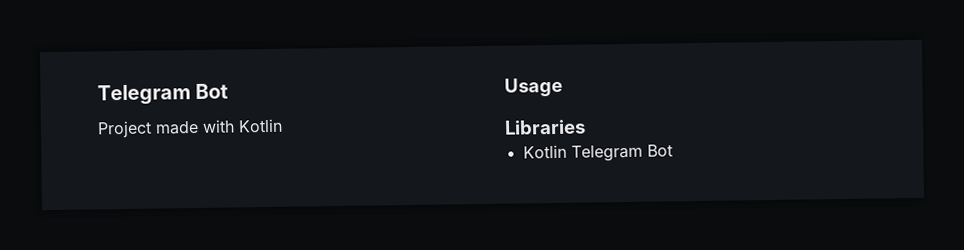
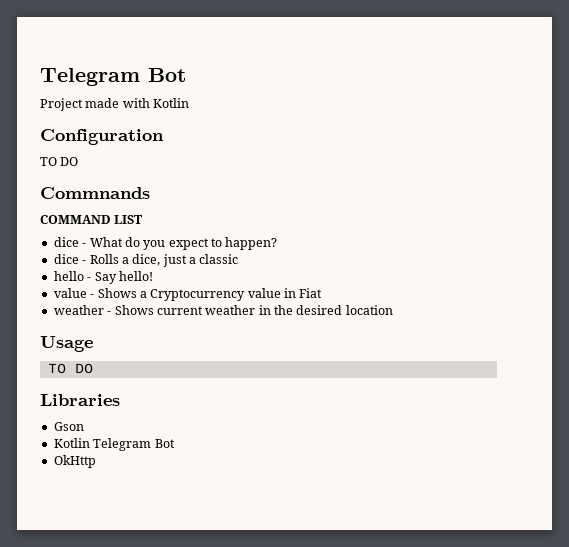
+ Configuration
+ TO DO
+ Commnands
+ COMMAND LIST
+ dice - What do you expect to happen?
+ dice - Rolls a dice, just a classic
+ hello - Say hello!
+ value - Shows a Cryptocurrency value in Fiat
+ weather - Shows current weather in the desired location
  Usage
+ TO DO
+ Gson
+ OkHttp

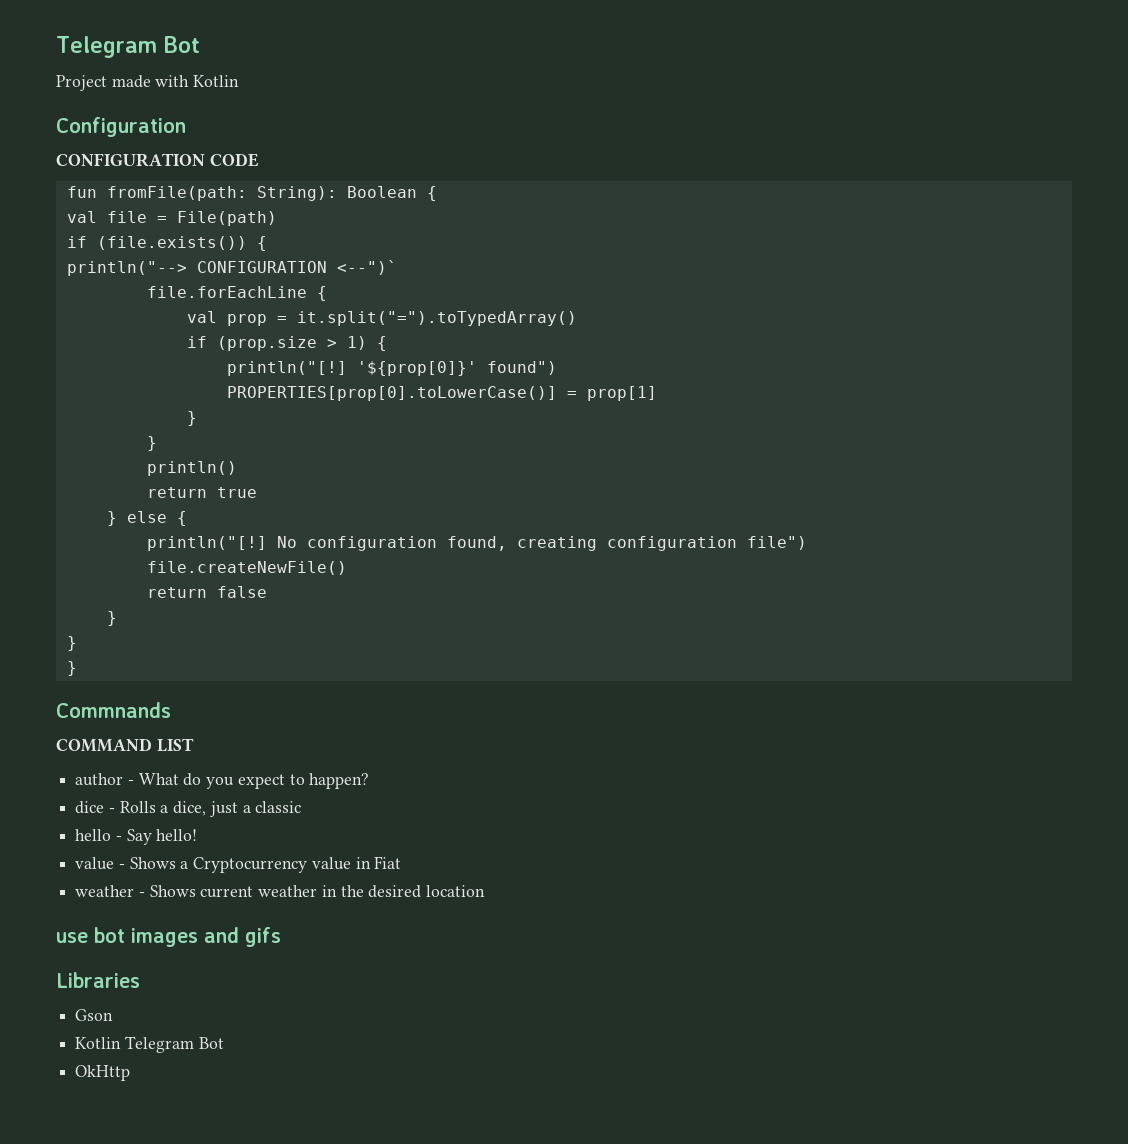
  Configuration
- TO DO
+ CONFIGURATION CODE
+ fun fromFile(path: String): Boolean {
+ val file = File(path)
+ if (file.exists()) {
+ println("--> CONFIGURATION <--")`
+ file.forEachLine {
+ val prop = it.split("=").toTypedArray()
+ if (prop.size > 1) {
+ println("[!] '${prop[0]}' found")
+ PROPERTIES[prop[0].toLowerCase()] = prop[1]
+ }
+ }
+ println()
+ return true
+ } else {
+ println("[!] No configuration found, creating configuration file")
+ file.createNewFile()
+ return false
+ }
+ }
+ }
- dice - What do you expect to happen?
+ author - What do you expect to happen?
- Usage
- TO DO
+ use bot images and gifs

